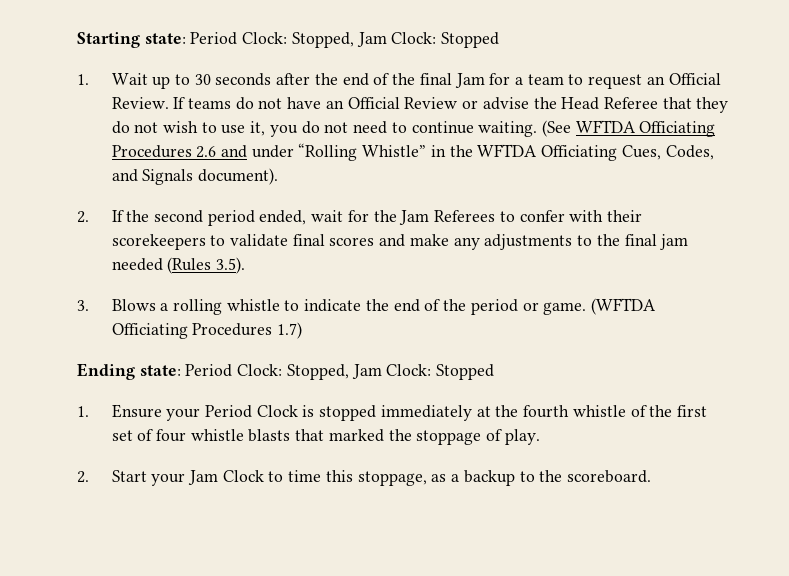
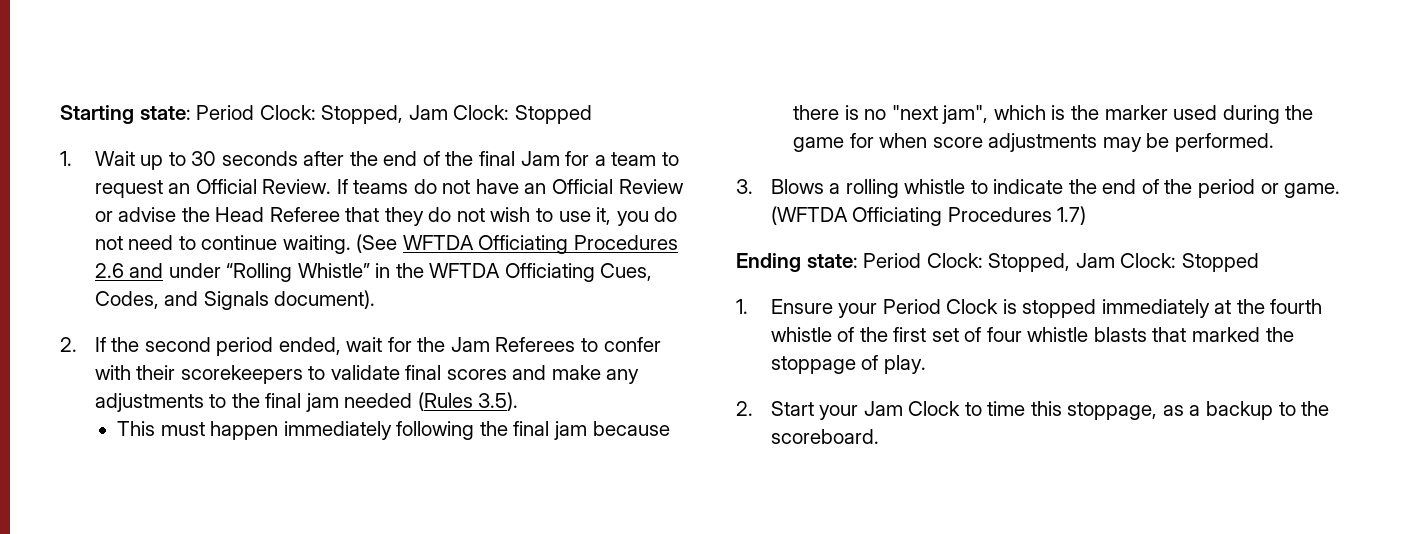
+ This must happen immediately following the final jam because there is no "next jam", which is the marker used during the game for when score adjustments may be performed.

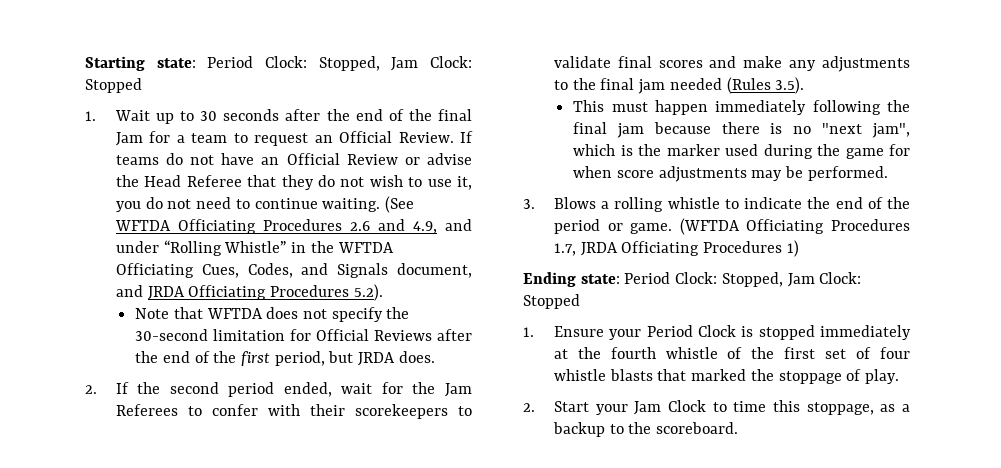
- (See WFTDA Officiating Procedures 2.6 and under “Rolling Whistle” in the WFTDA Officiating Cues, Codes, and Signals document).
+ (See WFTDA Officiating Procedures 2.6 and 4.9, and under “Rolling Whistle” in the WFTDA Officiating Cues, Codes, and Signals document, and JRDA Officiating Procedures 5.2).
+ Note that WFTDA does not specify the 30-second limitation for Official Reviews after the end of the first period, but JRDA does.
- (WFTDA Officiating Procedures 1.7)
+ (WFTDA Officiating Procedures 1.7, JRDA Officiating Procedures 1)

